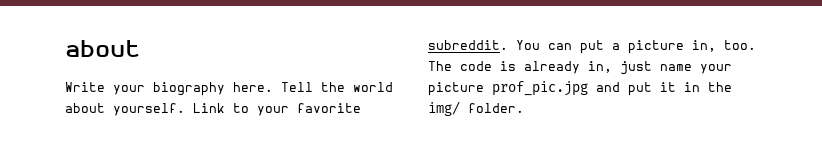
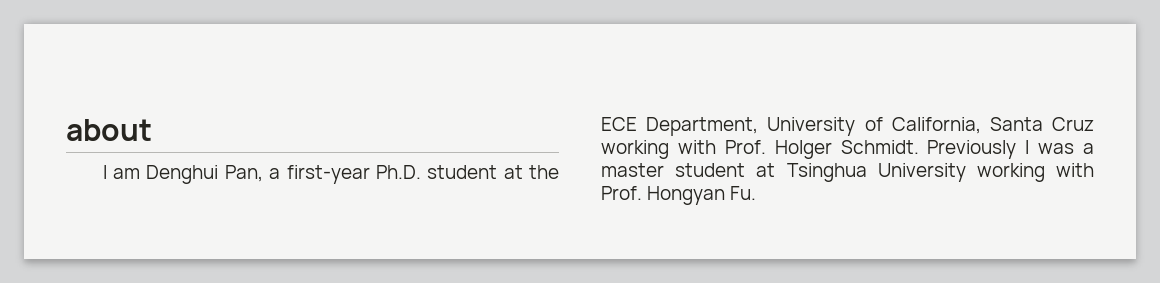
- Write your biography here. Tell the world about yourself. Link to your favorite subreddit. You can put a picture in, too. The code is already in, just name your picture prof_pic.jpg and put it in the img/ folder.
+ I am Denghui Pan, a first-year Ph.D. student at the ECE Department, University of California, Santa Cruz working with Prof. Holger Schmidt. Previously I was a master student at Tsinghua University working with Prof. Hongyan Fu.

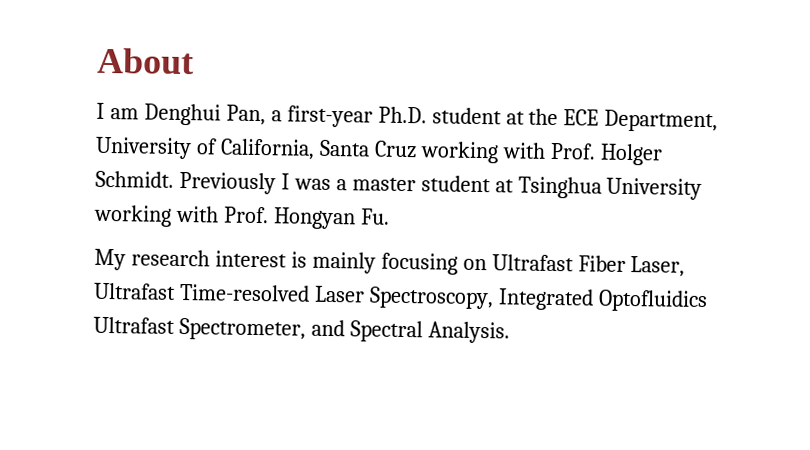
- about
+ About
+ My research interest is mainly focusing on Ultrafast Fiber Laser, Ultrafast Time-resolved Laser Spectroscopy, Integrated Optofluidics Ultrafast Spectrometer, and Spectral Analysis.

